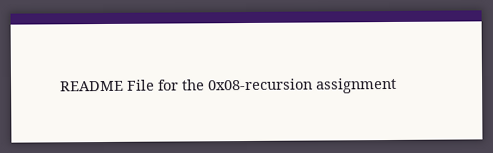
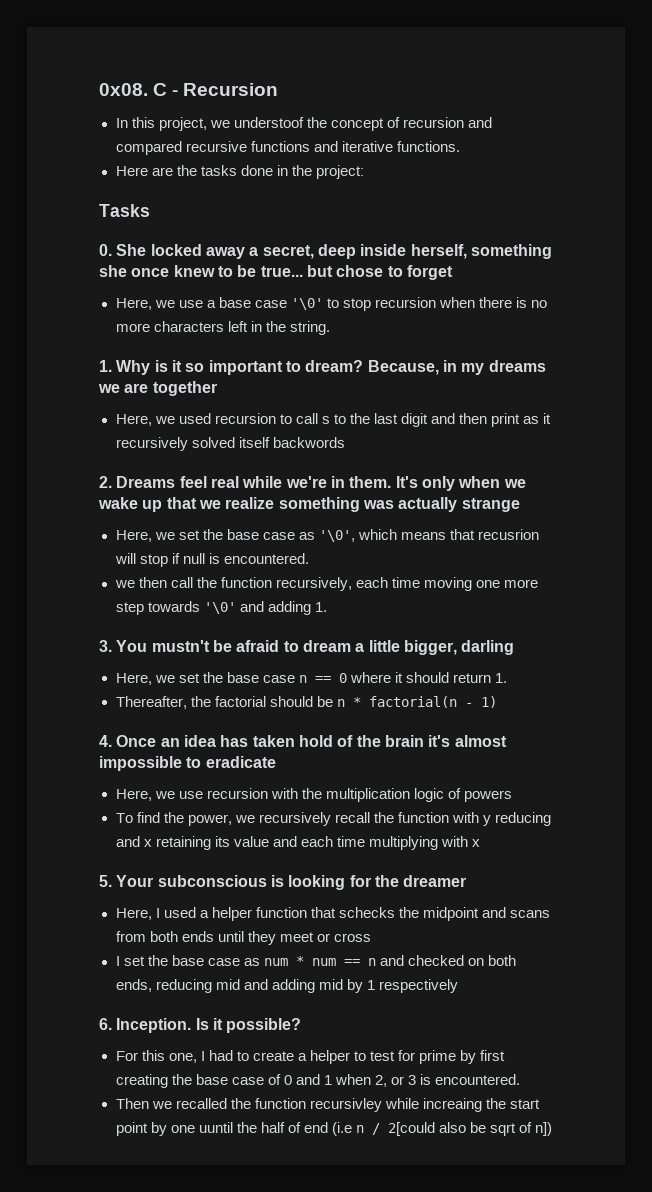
- README File for the 0x08-recursion assignment
+ 0x08. C - Recursion
+ In this project, we understoof the concept of recursion and compared recursive functions and iterative functions.
+ Here are the tasks done in the project:
+ Tasks
+ 0. She locked away a secret, deep inside herself, something she once knew to be true... but chose to forget
+ Here, we use a base case '\0' to stop recursion when there is no more characters left in the string.
+ 1. Why is it so important to dream? Because, in my dreams we are together
+ Here, we used recursion to call s to the last digit and then print as it recursively solved itself backwords
+ 2. Dreams feel real while we're in them. It's only when we wake up that we realize something was actually strange
+ Here, we set the base case as '\0', which means that recusrion will stop if null is encountered.
+ we then call the function recursively, each time moving one more step towards '\0' and adding 1.
+ 3. You mustn't be afraid to dream a little bigger, darling
+ Here, we set the base case n == 0 where it should return 1.
+ Thereafter, the factorial should be n * factorial(n - 1)
+ 4. Once an idea has taken hold of the brain it's almost impossible to eradicate
+ Here, we use recursion with the multiplication logic of powers
+ To find the power, we recursively recall the function with y reducing and x retaining its value and each time multiplying with x
+ 5. Your subconscious is looking for the dreamer
+ Here, I used a helper function that schecks the midpoint and scans from both ends until they meet or cross
+ I set the base case as num * num == n and checked on both ends, reducing mid and adding mid by 1 respectively
+ 6. Inception. Is it possible?
+ For this one, I had to create a helper to test for prime by first creating the base case of 0 and 1 when 2, or 3 is encountered.
+ Then we recalled the function recursivley while increaing the start point by one uuntil the half of end (i.e n / 2[could also be sqrt of n])

